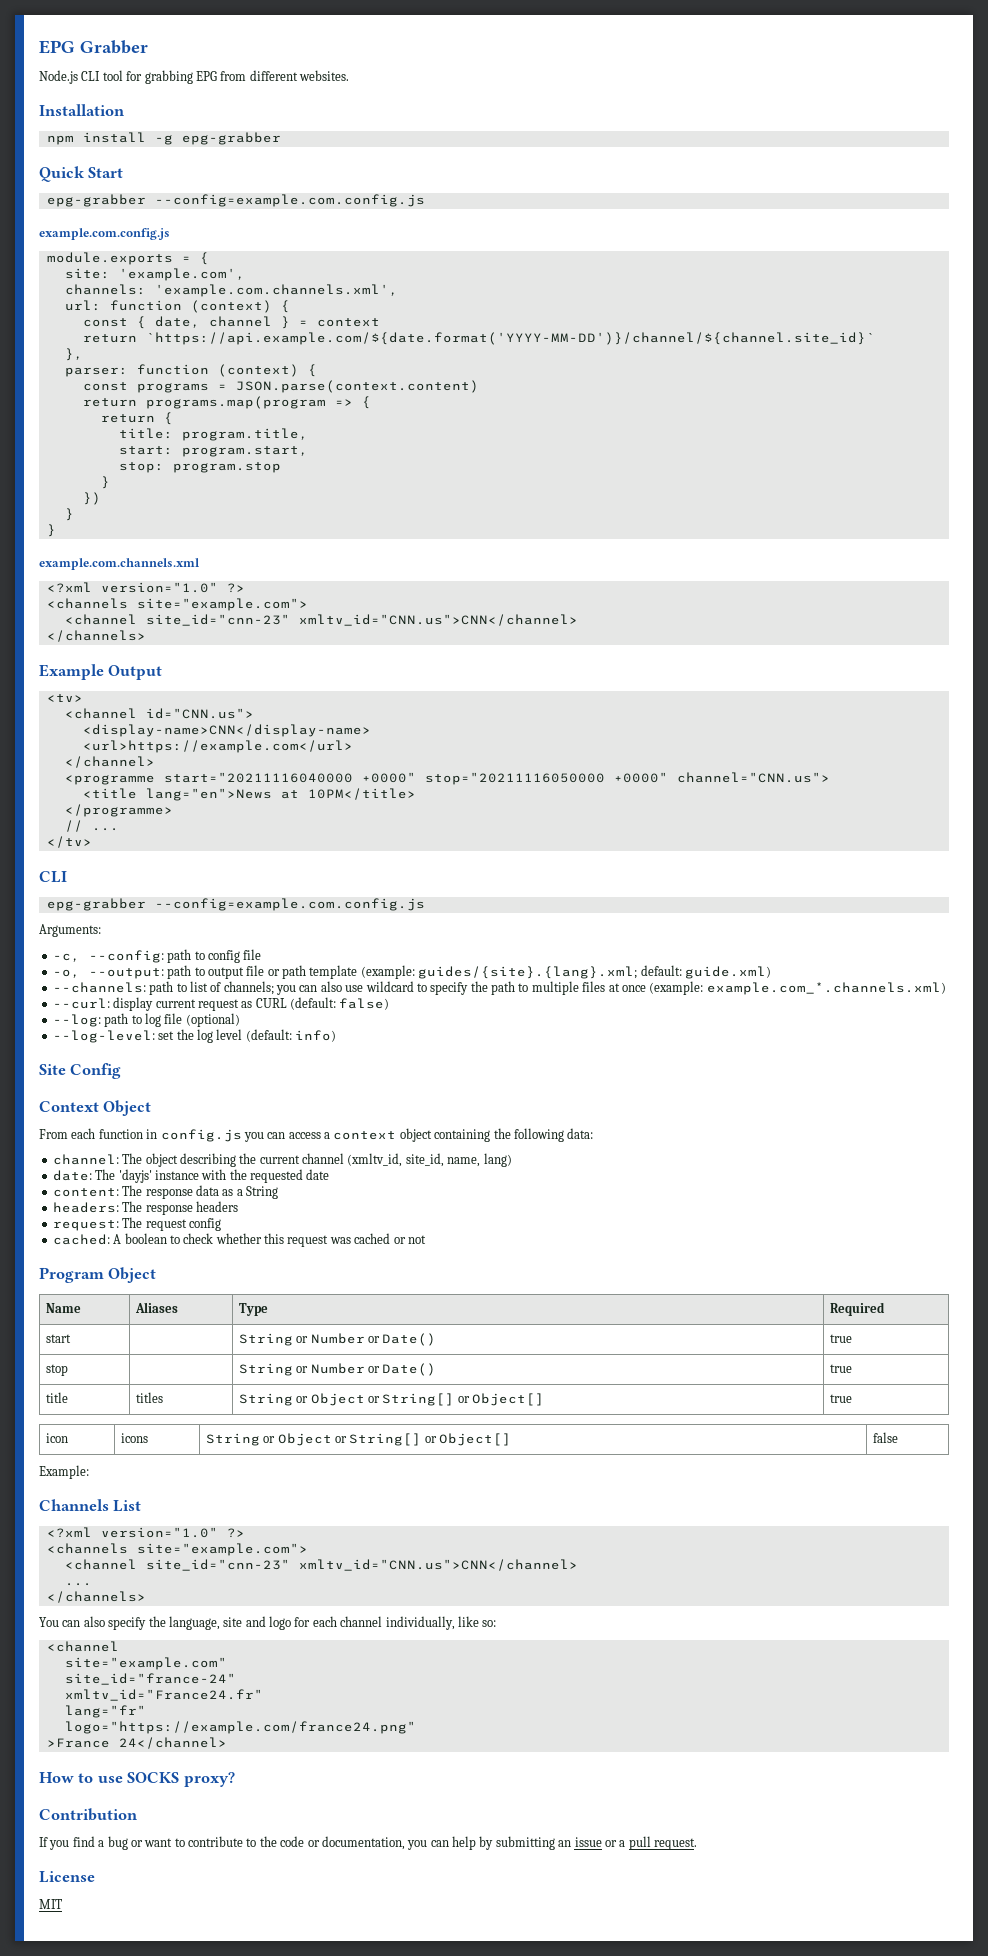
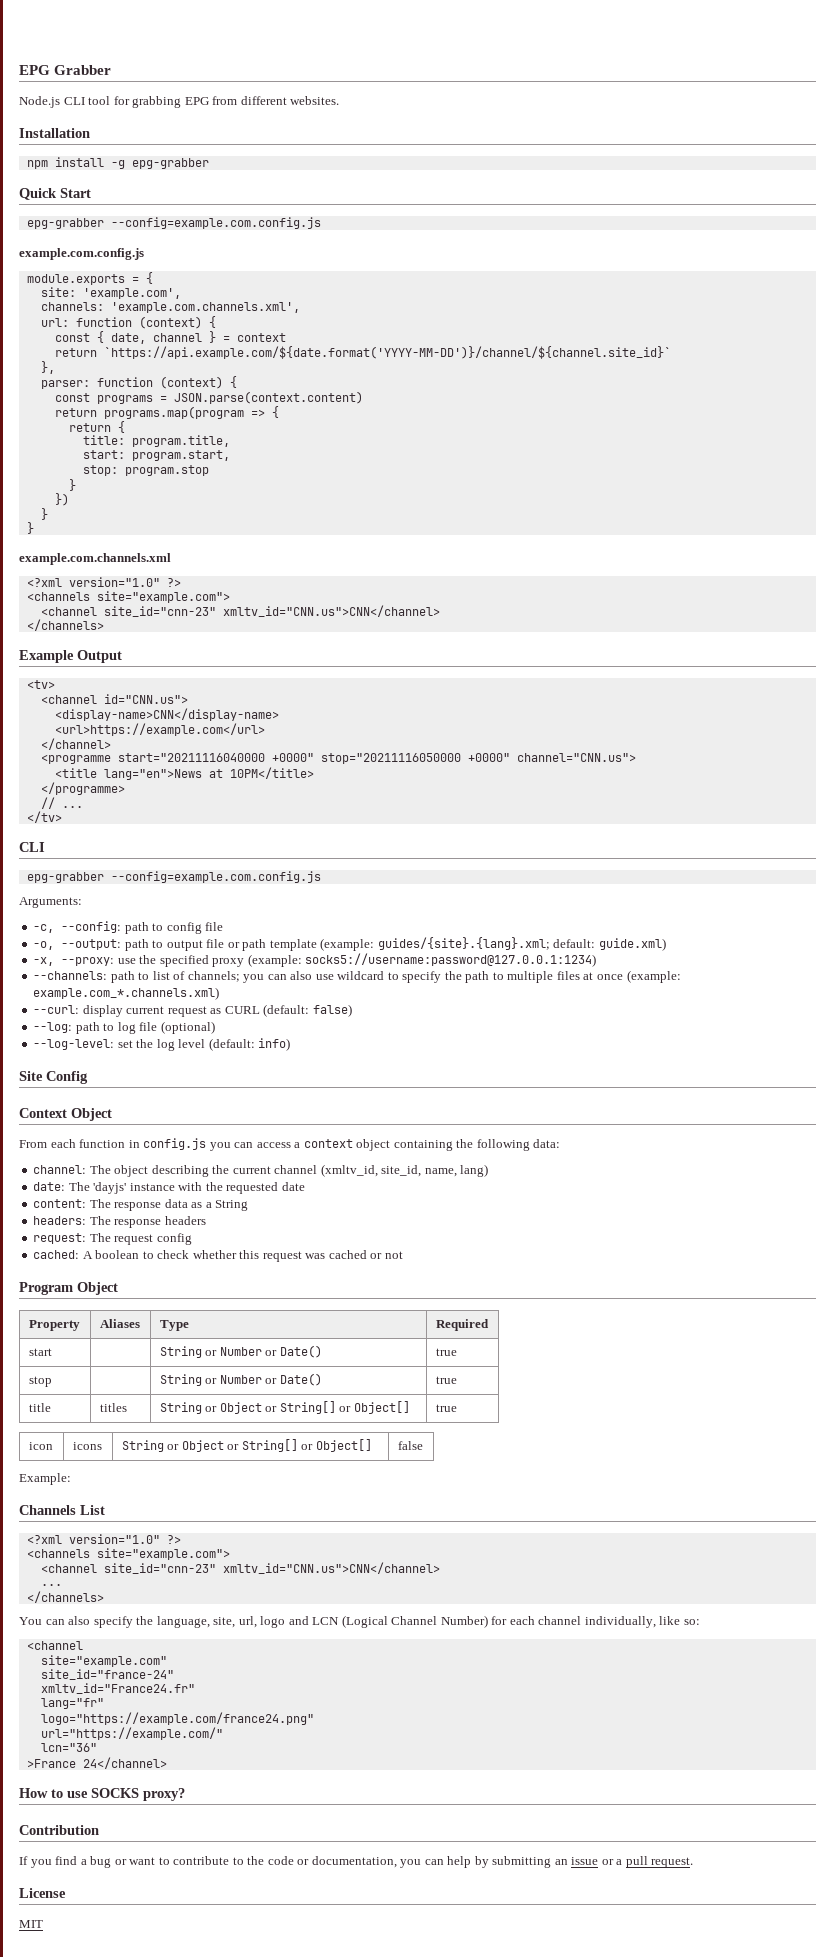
+ -x, --proxy: use the specified proxy (example: socks5://username:password@127.0.0.1:1234)
- Name | Aliases | Type | Required
+ Property | Aliases | Type | Required
- You can also specify the language, site and logo for each channel individually, like so:
+ You can also specify the language, site, url, logo and LCN (Logical Channel Number) for each channel individually, like so:
+ url="https://example.com/"
+ lcn="36"

